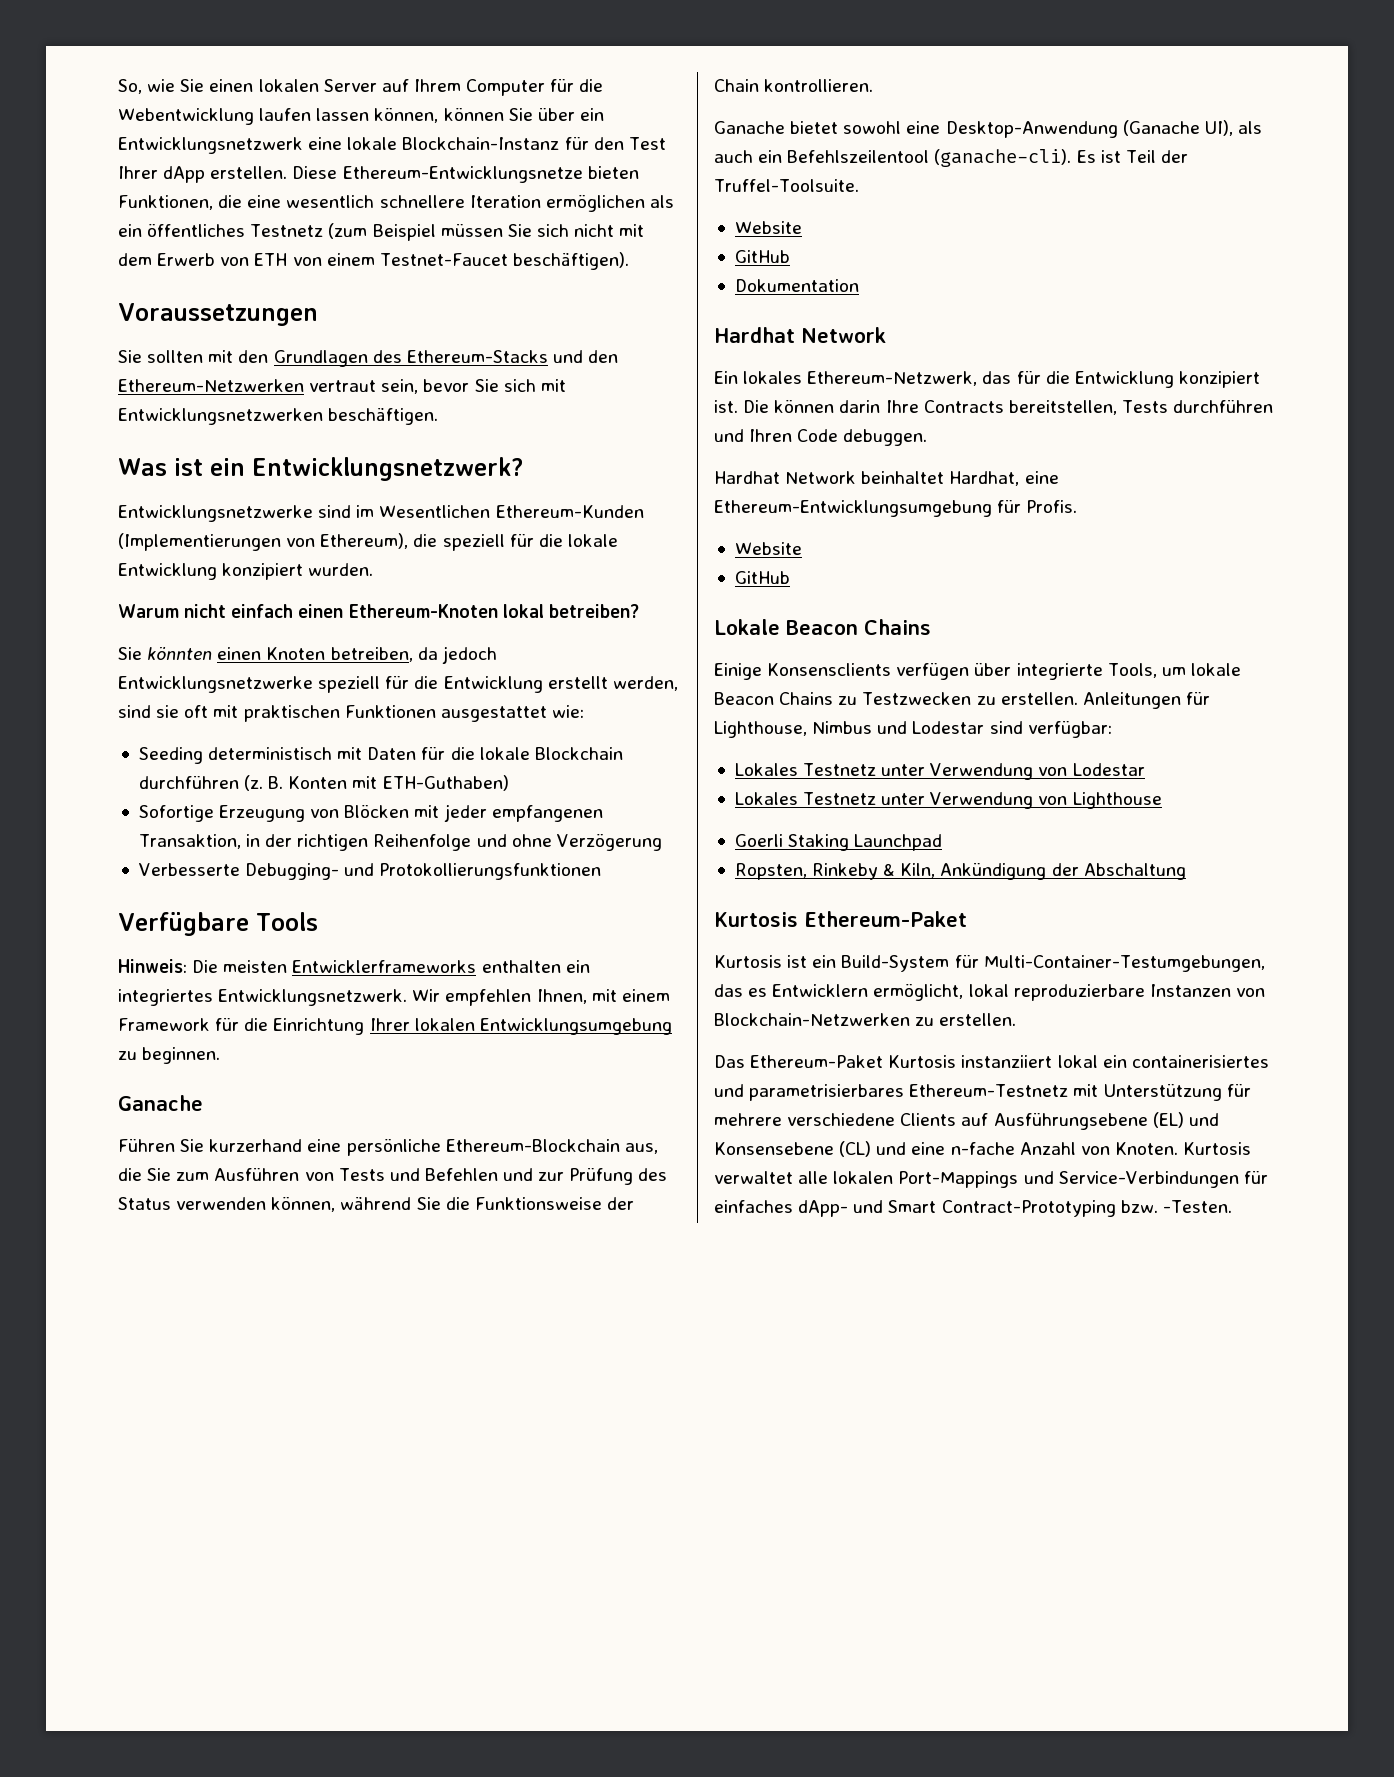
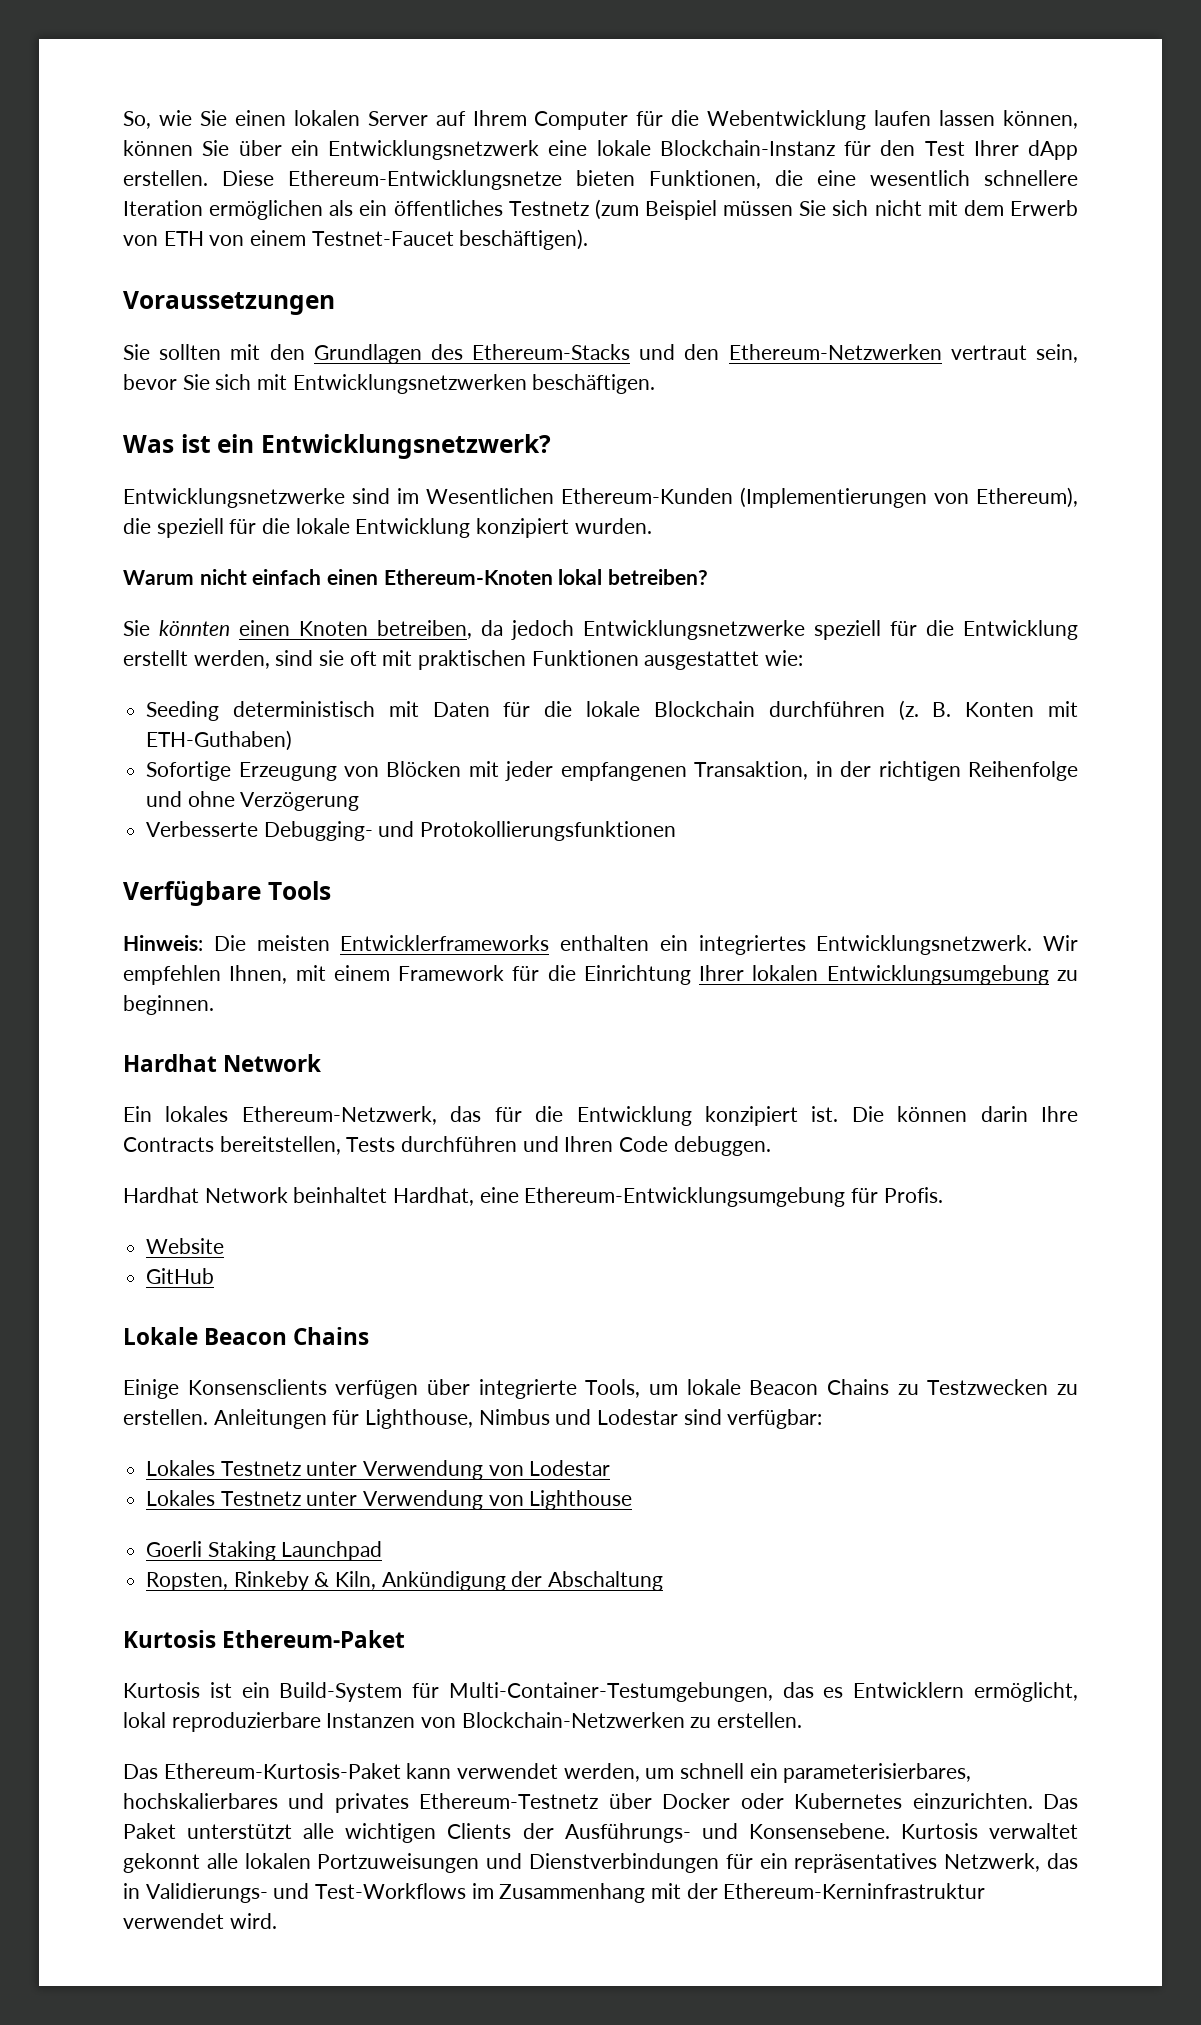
  Wir empfehlen Ihnen, mit einem Framework für die Einrichtung Ihrer lokalen Entwicklungsumgebung zu beginnen.
- Ganache
- Führen Sie kurzerhand eine persönliche Ethereum-Blockchain aus, die Sie zum Ausführen von Tests und Befehlen und zur Prüfung des Status verwenden können, während Sie die Funktionsweise der Chain kontrollieren.
- Ganache bietet sowohl eine Desktop-Anwendung (Ganache UI), als auch ein Befehlszeilentool (ganache-cli). Es ist Teil der Truffel-Toolsuite.
- Website
- GitHub
- Dokumentation
- Das Ethereum-Paket Kurtosis instanziiert lokal ein containerisiertes und parametrisierbares Ethereum-Testnetz mit Unterstützung für mehrere verschiedene Clients auf Ausführungsebene (EL) und Konsensebene (CL) und eine n-fache Anzahl von Knoten.
+ Das Ethereum-Kurtosis-Paket kann verwendet werden, um schnell ein parameterisierbares, hochskalierbares und privates Ethereum-Testnetz über Docker oder Kubernetes einzurichten. Das Paket unterstützt alle wichtigen Clients der Ausführungs- und Konsensebene.
- Kurtosis verwaltet alle lokalen Port-Mappings und Service-Verbindungen für einfaches dApp- und Smart Contract-Prototyping bzw. -Testen.
+ Kurtosis verwaltet gekonnt alle lokalen Portzuweisungen und Dienstverbindungen für ein repräsentatives Netzwerk, das in Validierungs- und Test-Workflows im Zusammenhang mit der Ethereum-Kerninfrastruktur verwendet wird.

